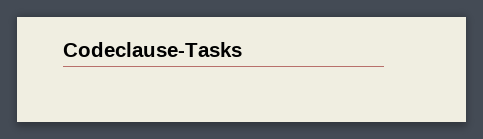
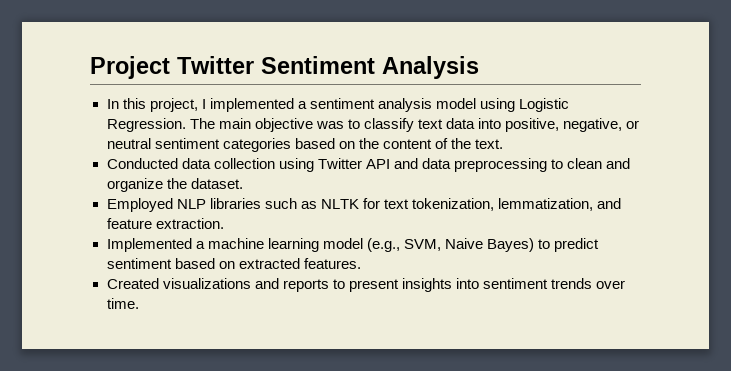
- Codeclause-Tasks
+ Project Twitter Sentiment Analysis
+ In this project, I implemented a sentiment analysis model using Logistic Regression. The main objective was to classify text data into positive, negative, or neutral sentiment categories based on the content of the text.
+ Conducted data collection using Twitter API and data preprocessing to clean and organize the dataset.
+ Employed NLP libraries such as NLTK for text tokenization, lemmatization, and feature extraction.
+ Implemented a machine learning model (e.g., SVM, Naive Bayes) to predict sentiment based on extracted features.
+ Created visualizations and reports to present insights into sentiment trends over time.

